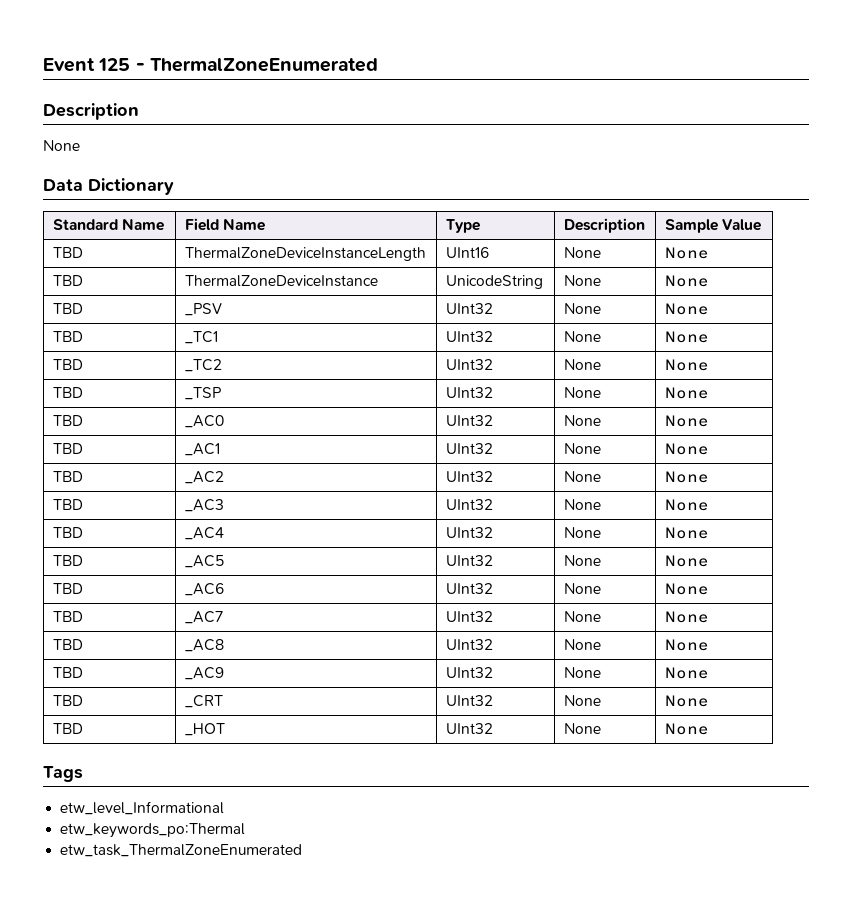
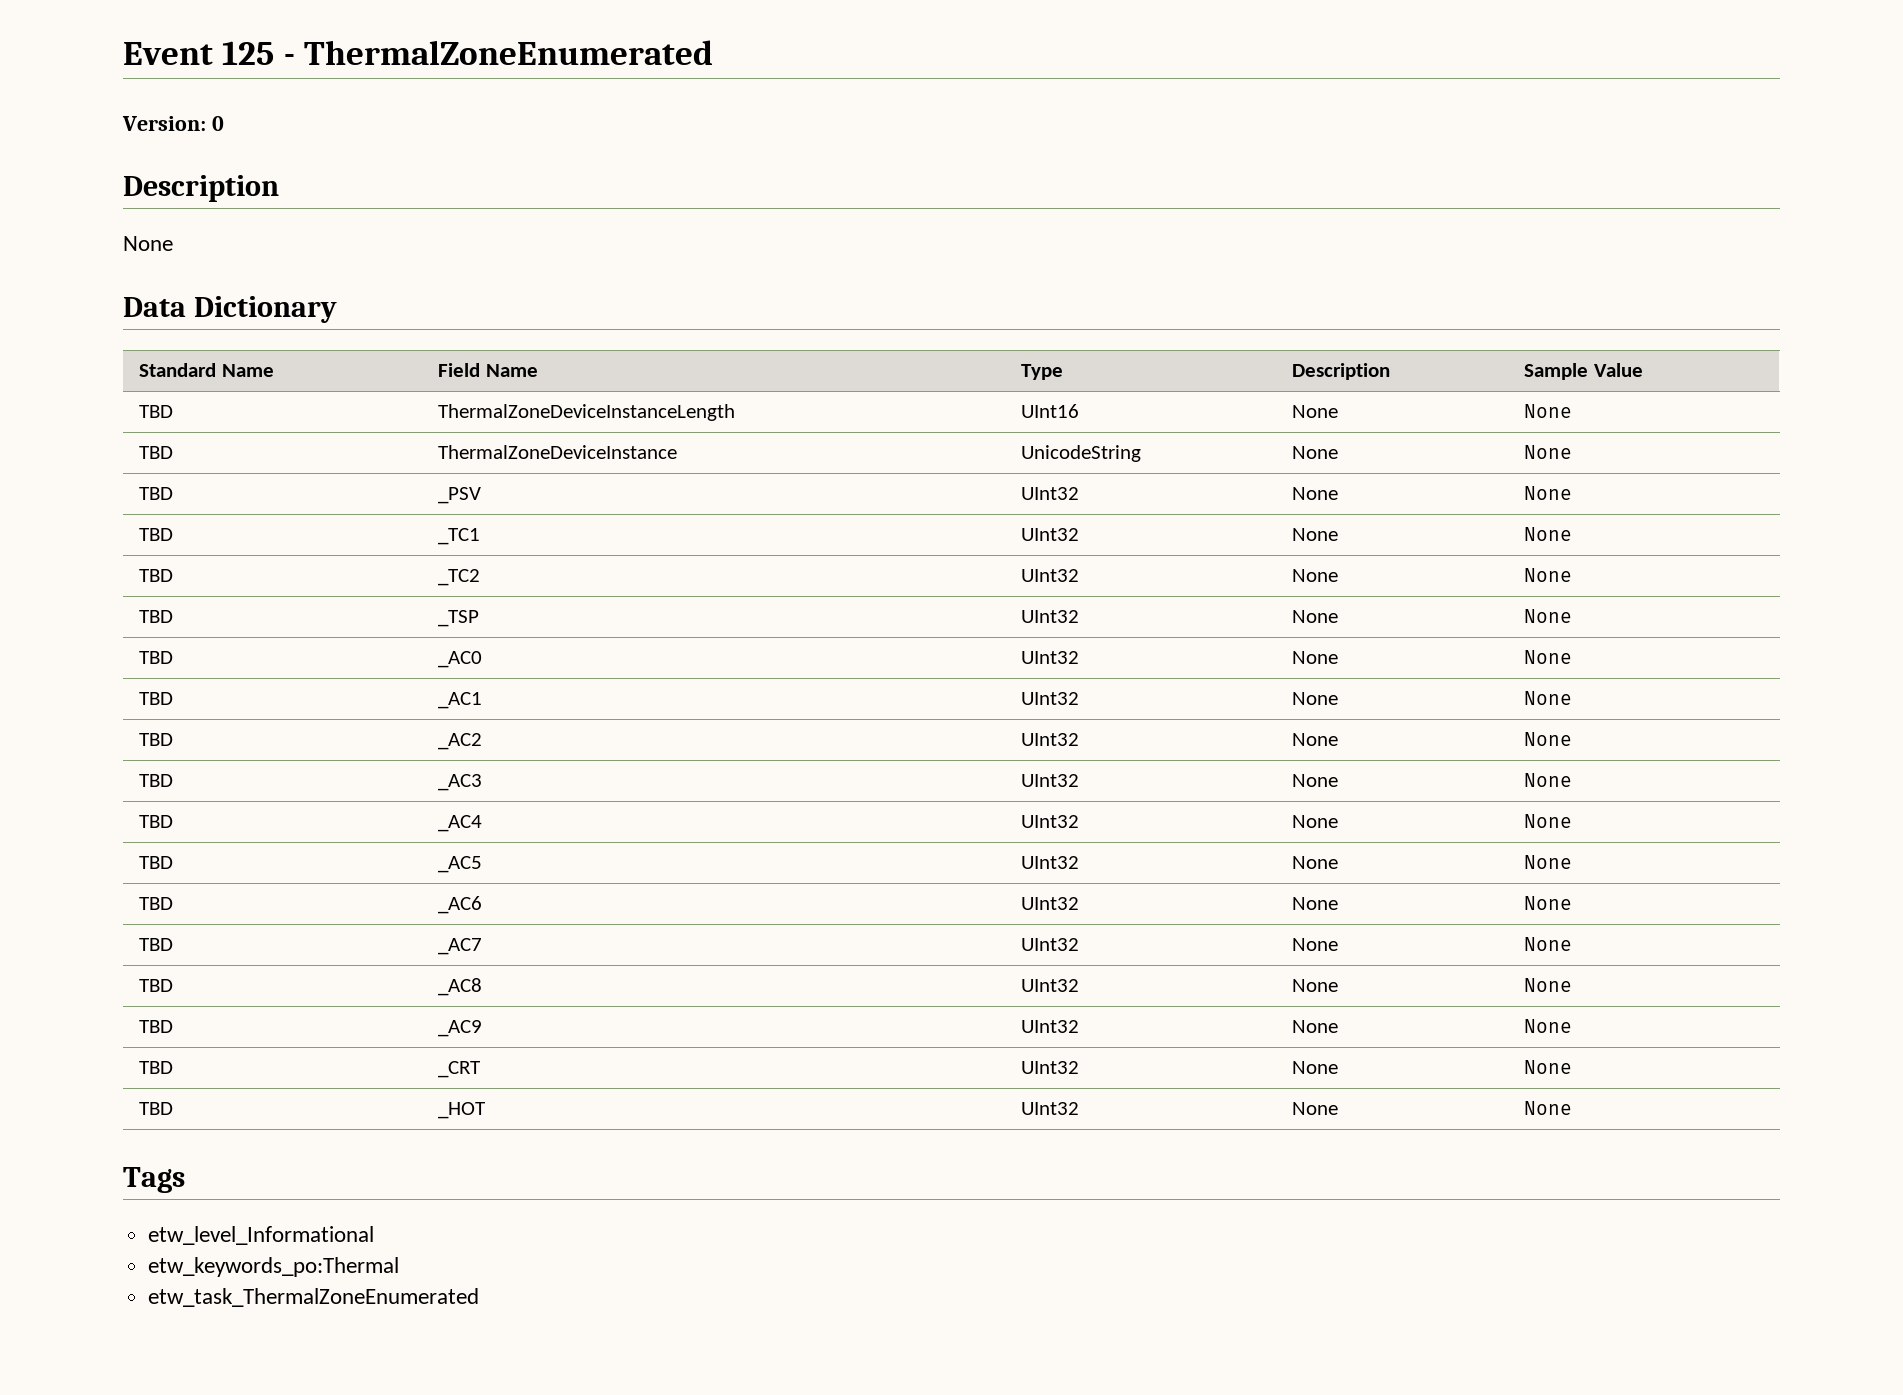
+ Version: 0

